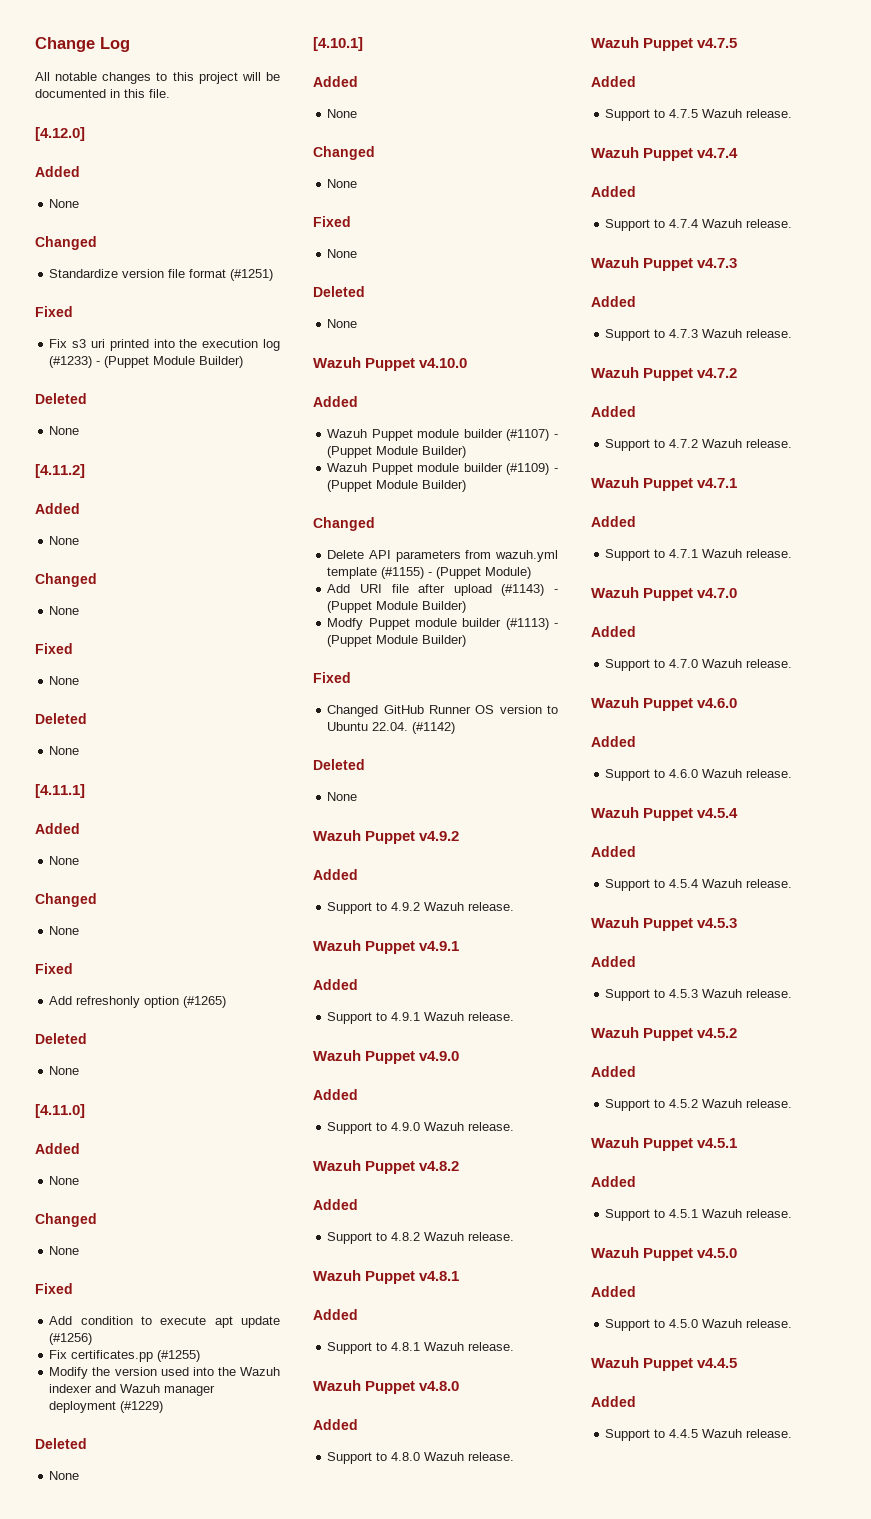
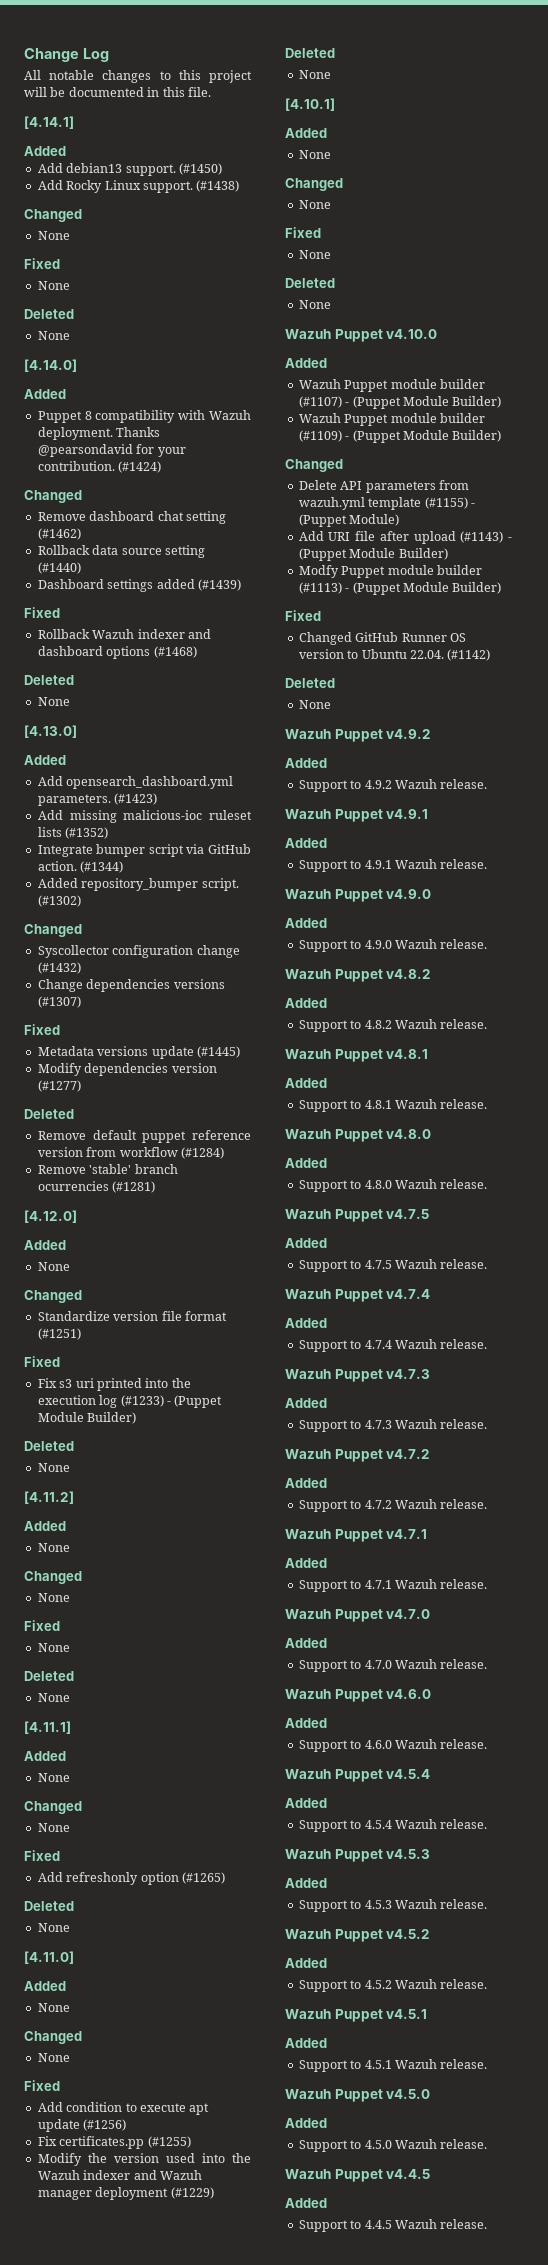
+ [4.14.1]
+ Added
+ Add debian13 support. (#1450)
+ Add Rocky Linux support. (#1438)
+ Changed
+ None
+ Fixed
+ None
+ Deleted
+ None
+ [4.14.0]
+ Added
+ Puppet 8 compatibility with Wazuh deployment. Thanks @pearsondavid for your contribution. (#1424)
+ Changed
+ Remove dashboard chat setting (#1462)
+ Rollback data source setting (#1440)
+ Dashboard settings added (#1439)
+ Fixed
+ Rollback Wazuh indexer and dashboard options (#1468)
+ Deleted
+ None
+ [4.13.0]
+ Added
+ Add opensearch_dashboard.yml parameters. (#1423)
+ Add missing malicious-ioc ruleset lists (#1352)
+ Integrate bumper script via GitHub action. (#1344)
+ Added repository_bumper script. (#1302)
+ Changed
+ Syscollector configuration change (#1432)
+ Change dependencies versions (#1307)
+ Fixed
+ Metadata versions update (#1445)
+ Modify dependencies version (#1277)
+ Deleted
+ Remove default puppet reference version from workflow (#1284)
+ Remove 'stable' branch ocurrencies (#1281)

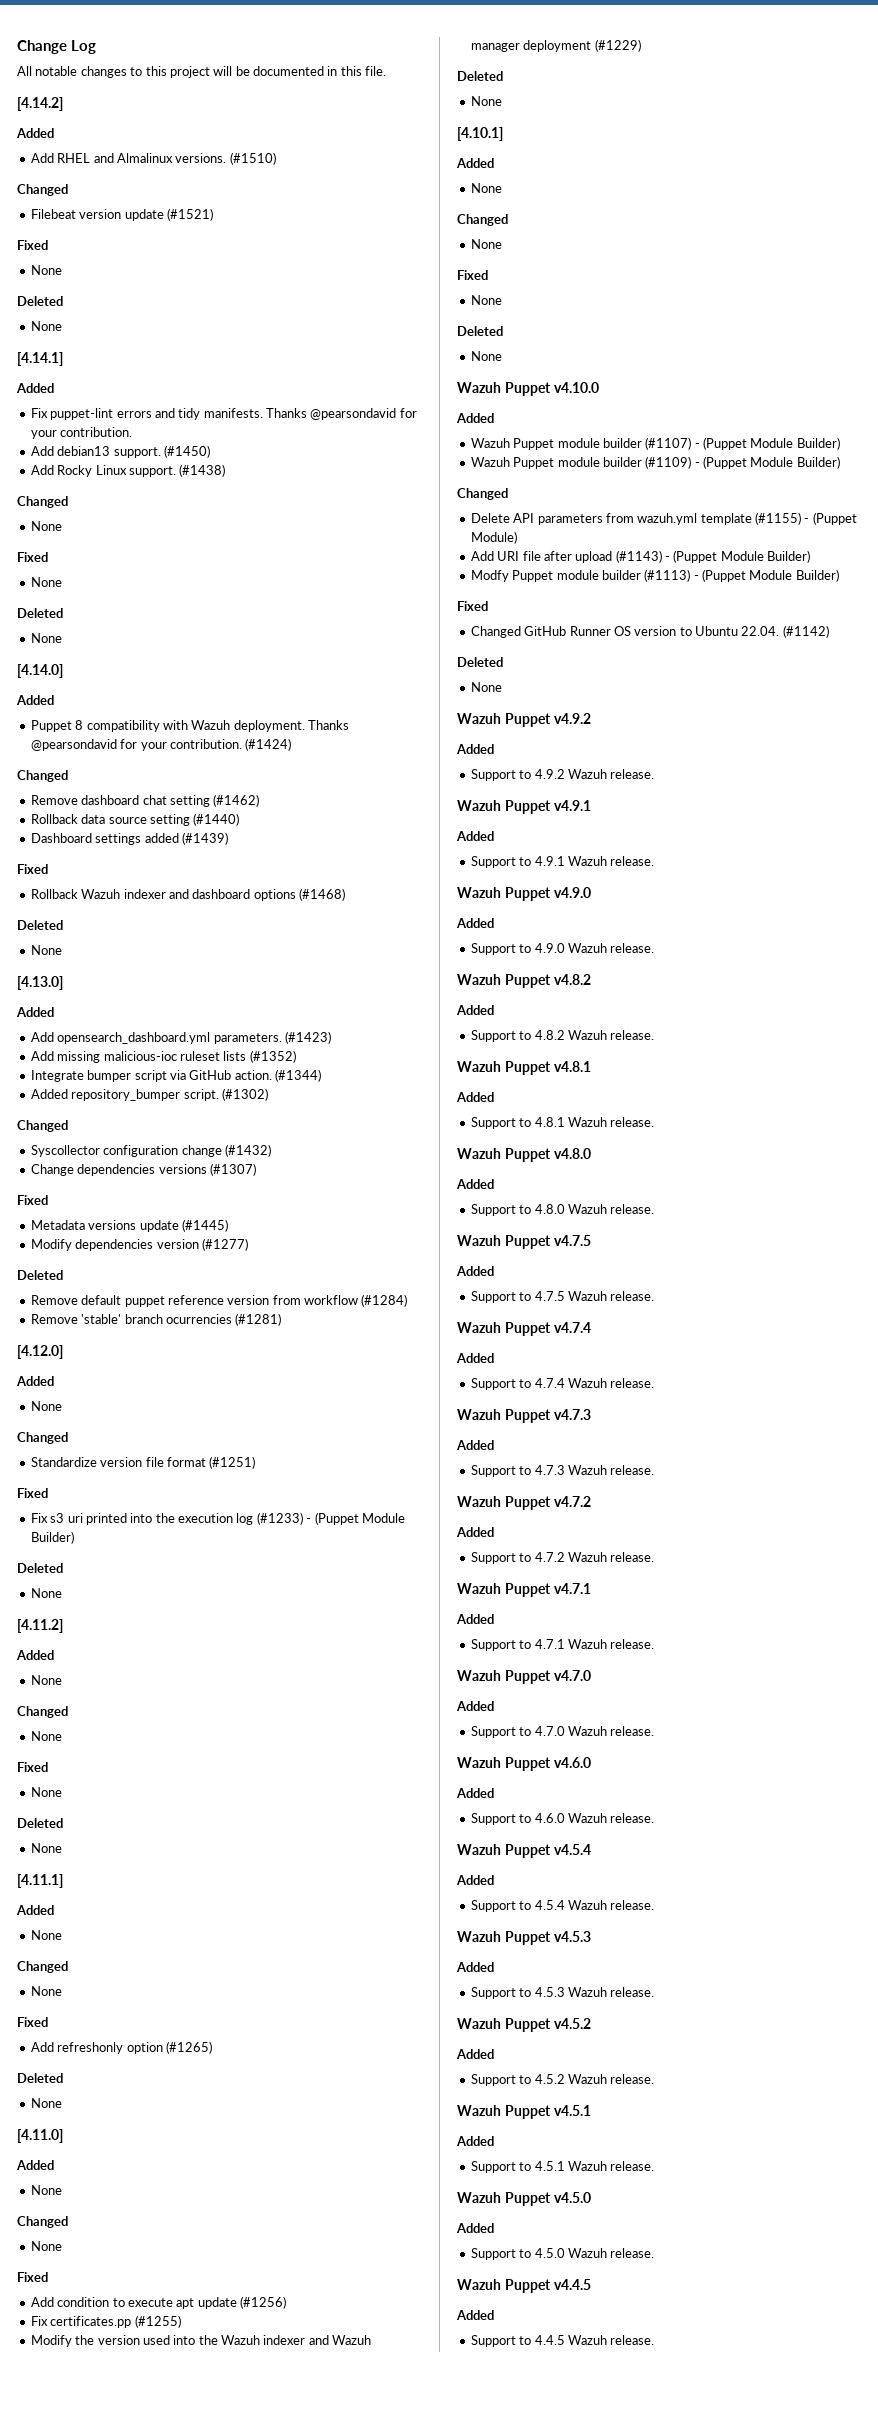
+ [4.14.2]
+ Added
+ Add RHEL and Almalinux versions. (#1510)
+ Changed
+ Filebeat version update (#1521)
+ Fixed
+ None
+ Deleted
+ None
  [4.14.1]
  Added
+ Fix puppet-lint errors and tidy manifests. Thanks @pearsondavid for your contribution.

